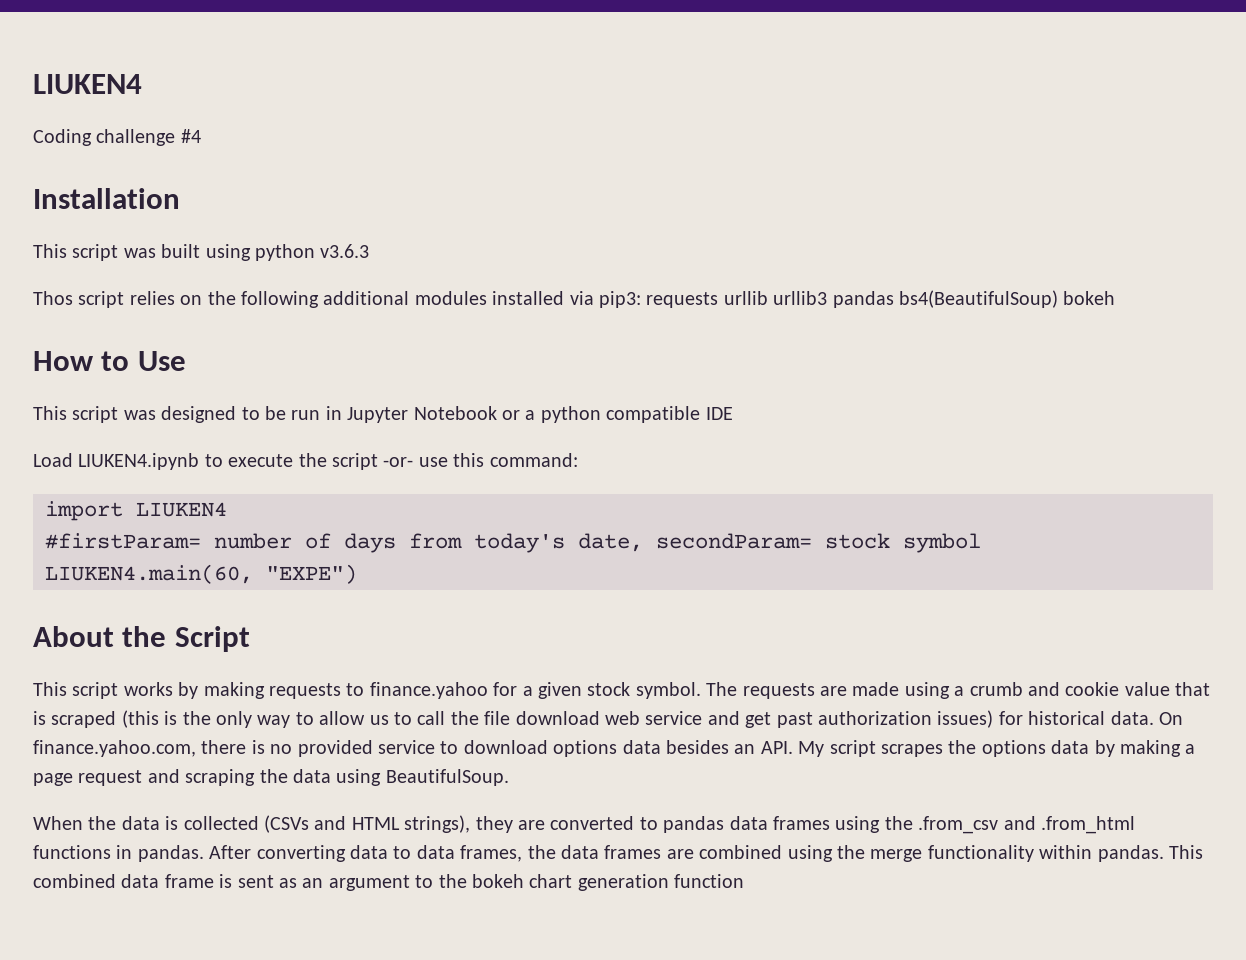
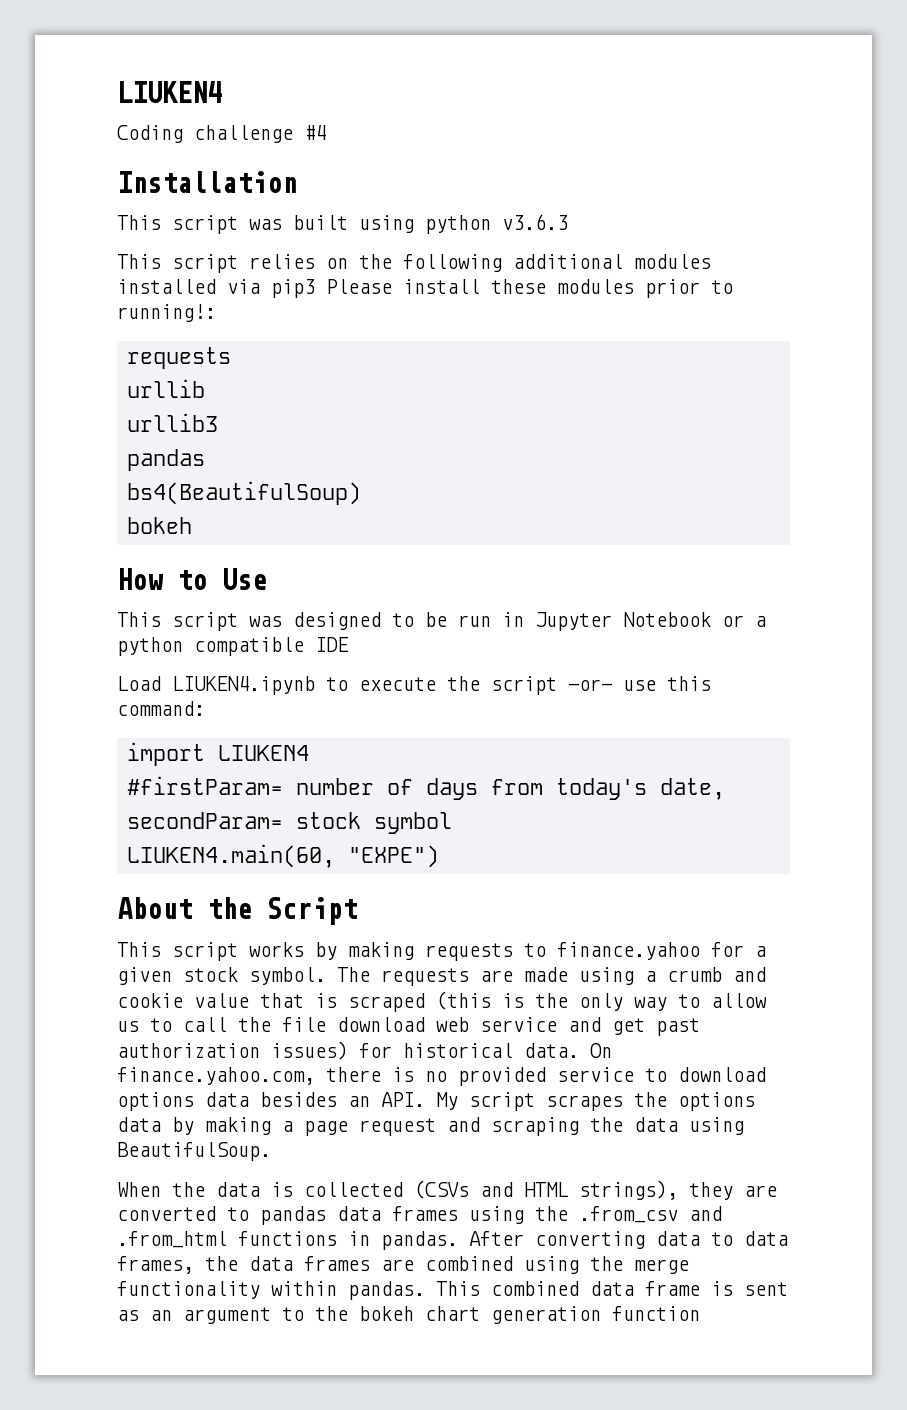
- Thos script relies on the following additional modules installed via pip3: requests urllib urllib3 pandas bs4(BeautifulSoup) bokeh
+ This script relies on the following additional modules installed via pip3 Please install these modules prior to running!:
+ requests
+ urllib
+ urllib3
+ pandas
+ bs4(BeautifulSoup)
+ bokeh

